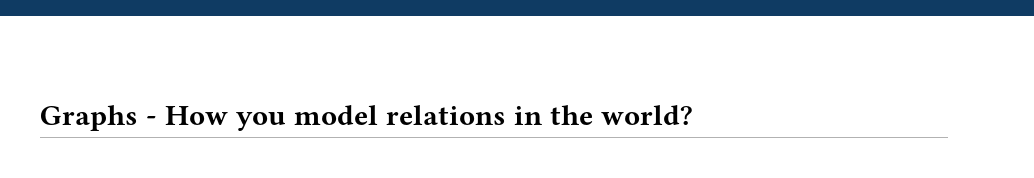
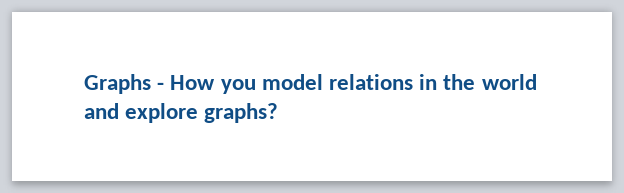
- Graphs - How you model relations in the world?
+ Graphs - How you model relations in the world and explore graphs?

